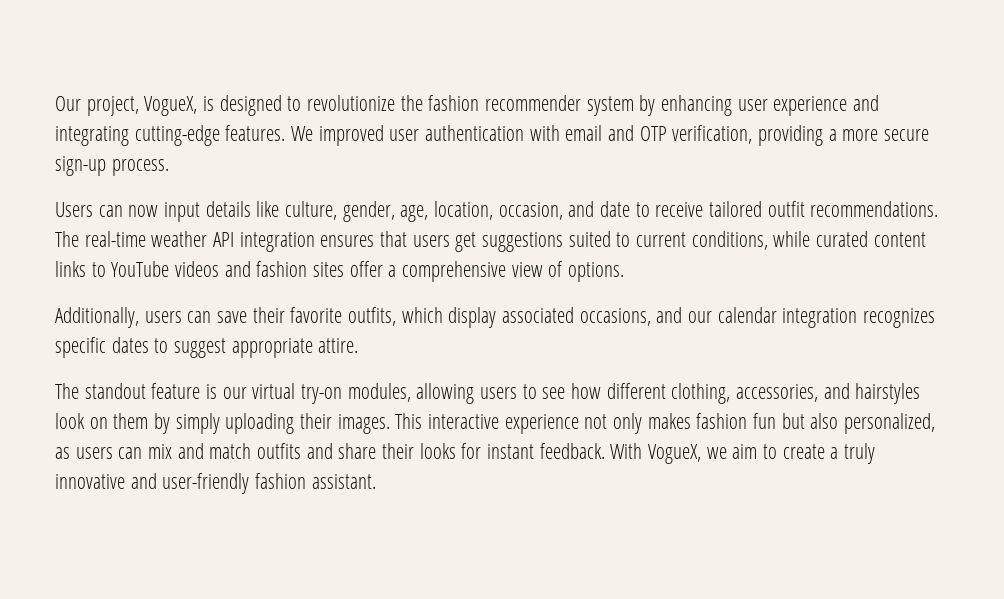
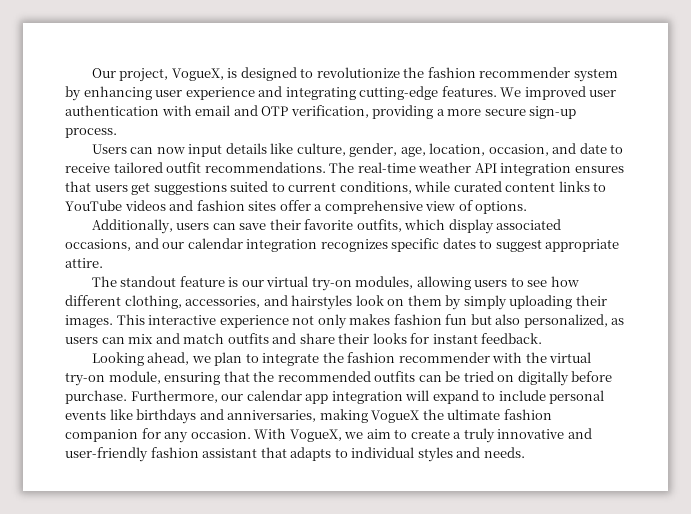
- This interactive experience not only makes fashion fun but also personalized, as users can mix and match outfits and share their looks for instant feedback. With VogueX, we aim to create a truly innovative and user-friendly fashion assistant.
+ This interactive experience not only makes fashion fun but also personalized, as users can mix and match outfits and share their looks for instant feedback.
+ Looking ahead, we plan to integrate the fashion recommender with the virtual try-on module, ensuring that the recommended outfits can be tried on digitally before purchase. Furthermore, our calendar app integration will expand to include personal events like birthdays and anniversaries, making VogueX the ultimate fashion companion for any occasion. With VogueX, we aim to create a truly innovative and user-friendly fashion assistant that adapts to individual styles and needs.

